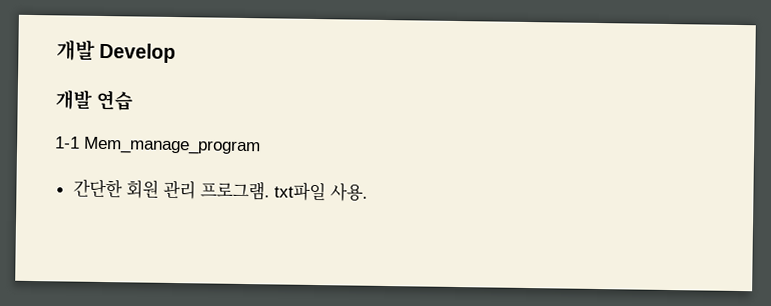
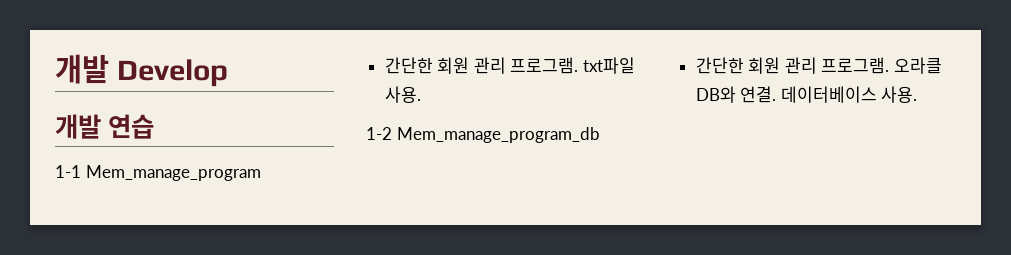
+ 1-2 Mem_manage_program_db
+ 간단한 회원 관리 프로그램. 오라클 DB와 연결. 데이터베이스 사용.

